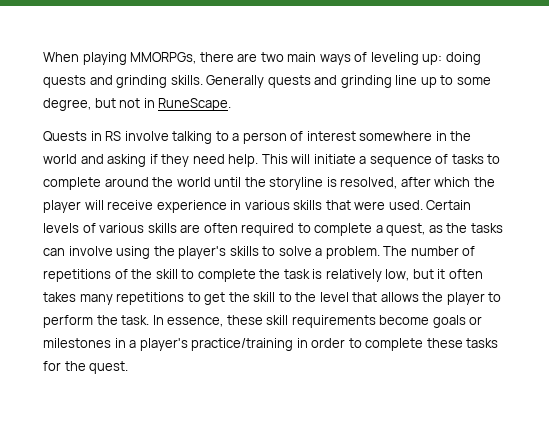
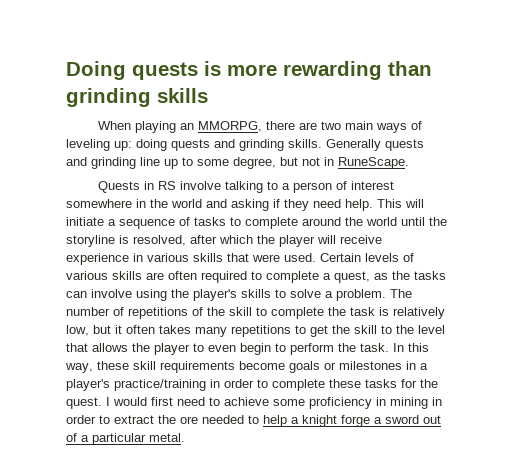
- When playing MMORPGs, there are two main ways of leveling up: doing quests and grinding skills.
+ Doing quests is more rewarding than grinding skills
+ When playing an MMORPG, there are two main ways of leveling up: doing quests and grinding skills.
- The number of repetitions of the skill to complete the task is relatively low, but it often takes many repetitions to get the skill to the level that allows the player to perform the task.
+ The number of repetitions of the skill to complete the task is relatively low, but it often takes many repetitions to get the skill to the level that allows the player to even begin to perform the task.
- In essence, these skill requirements become goals or milestones in a player's practice/training in order to complete these tasks for the quest.
+ In this way, these skill requirements become goals or milestones in a player's practice/training in order to complete these tasks for the quest.
+ I would first need to achieve some proficiency in mining in order to extract the ore needed to help a knight forge a sword out of a particular metal.

